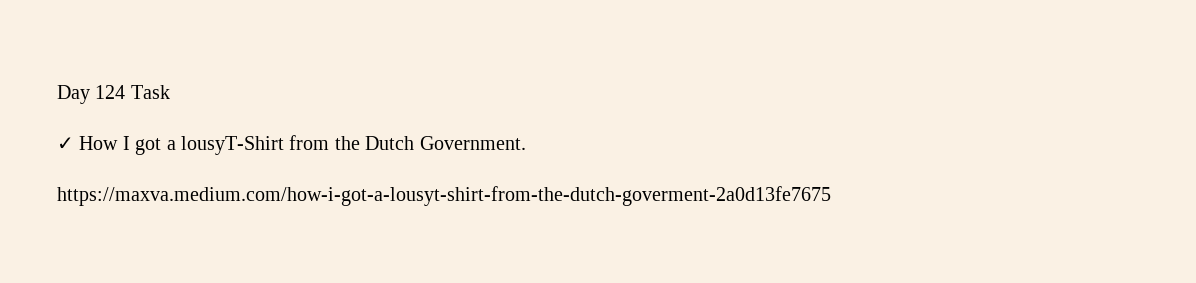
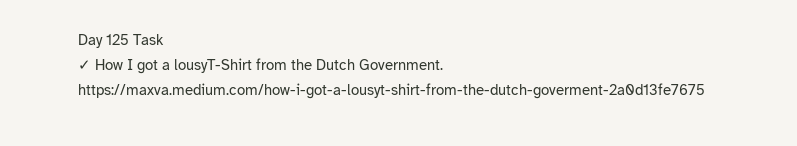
- Day 124 Task
+ Day 125 Task

